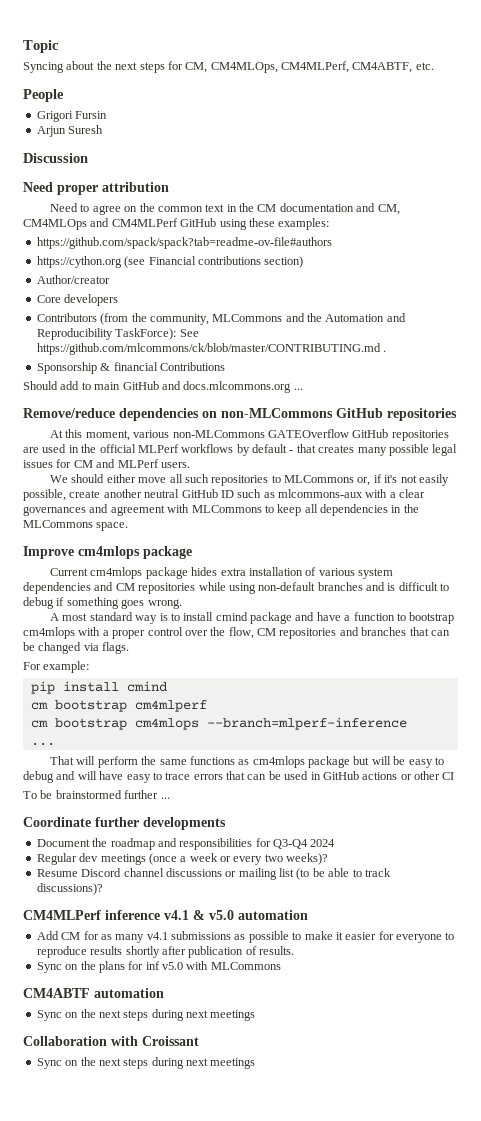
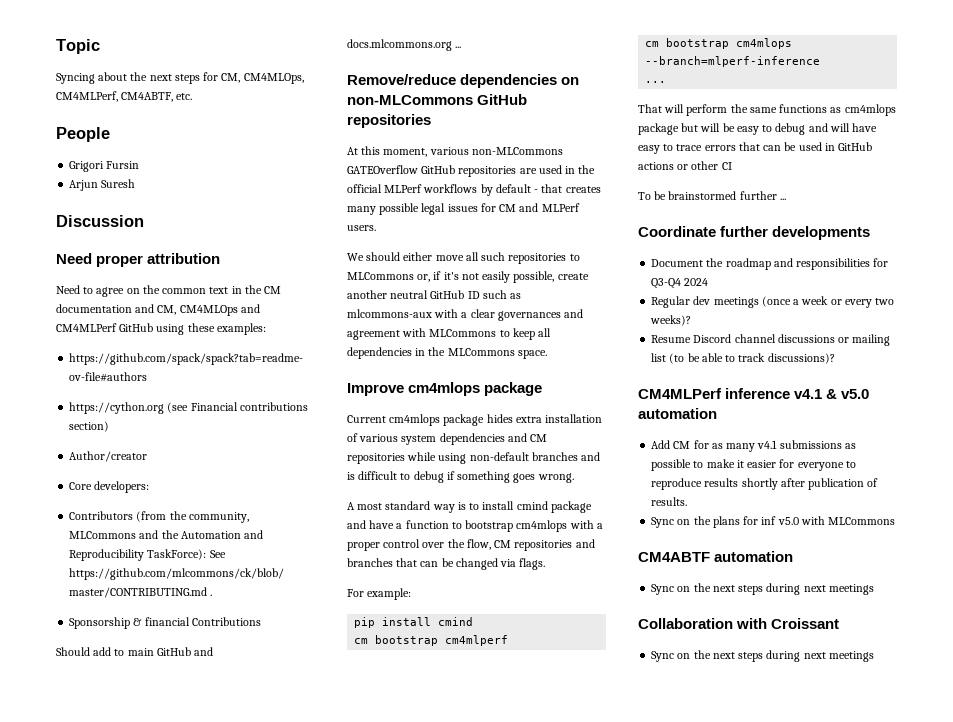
- Core developers
+ Core developers:

